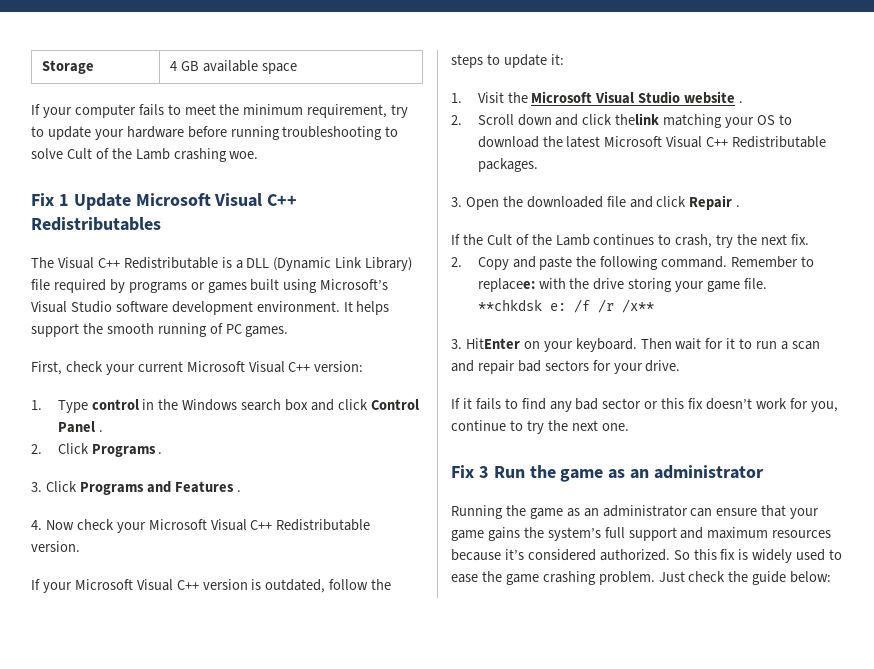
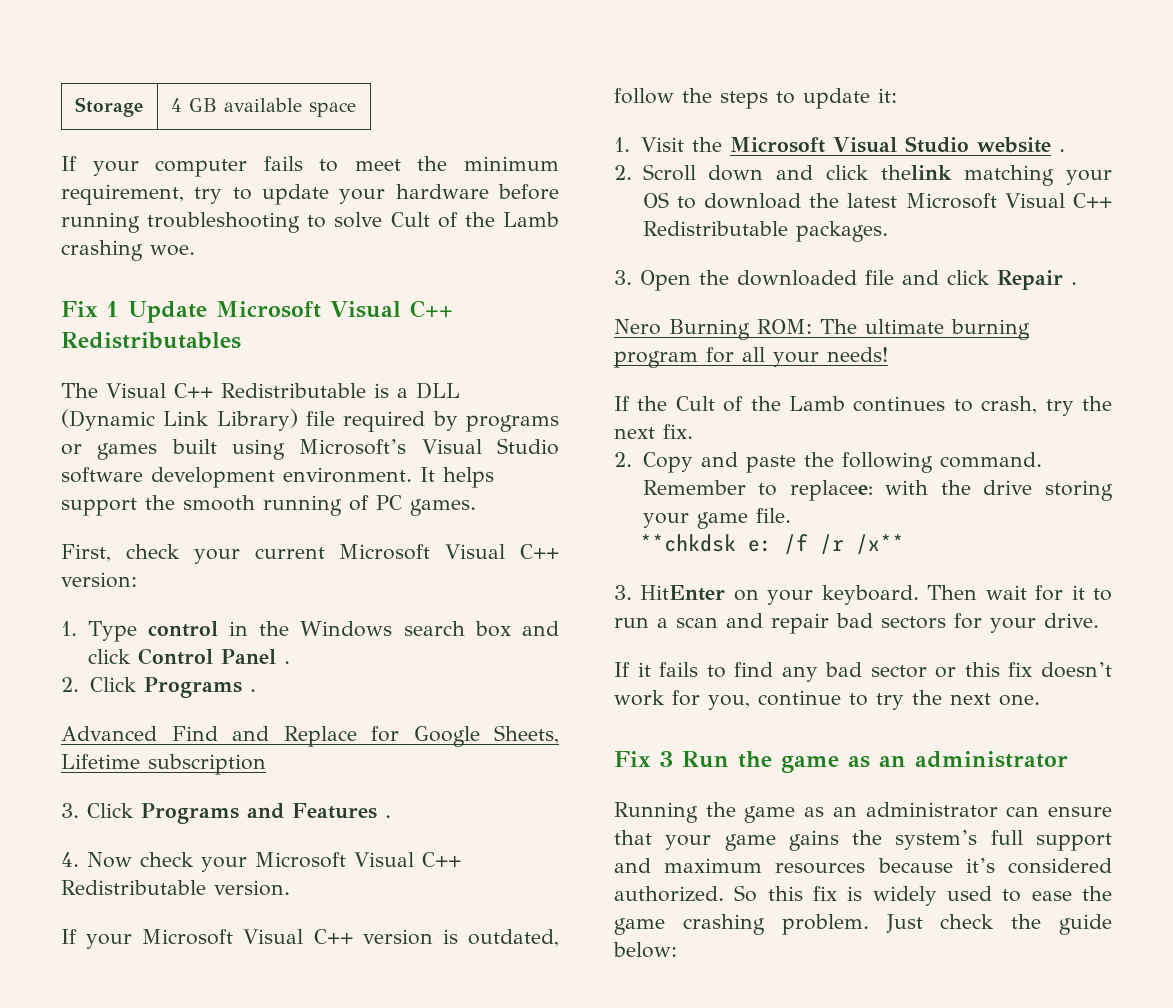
+ Advanced Find and Replace for Google Sheets, Lifetime subscription
+ Nero Burning ROM: The ultimate burning program for all your needs!

